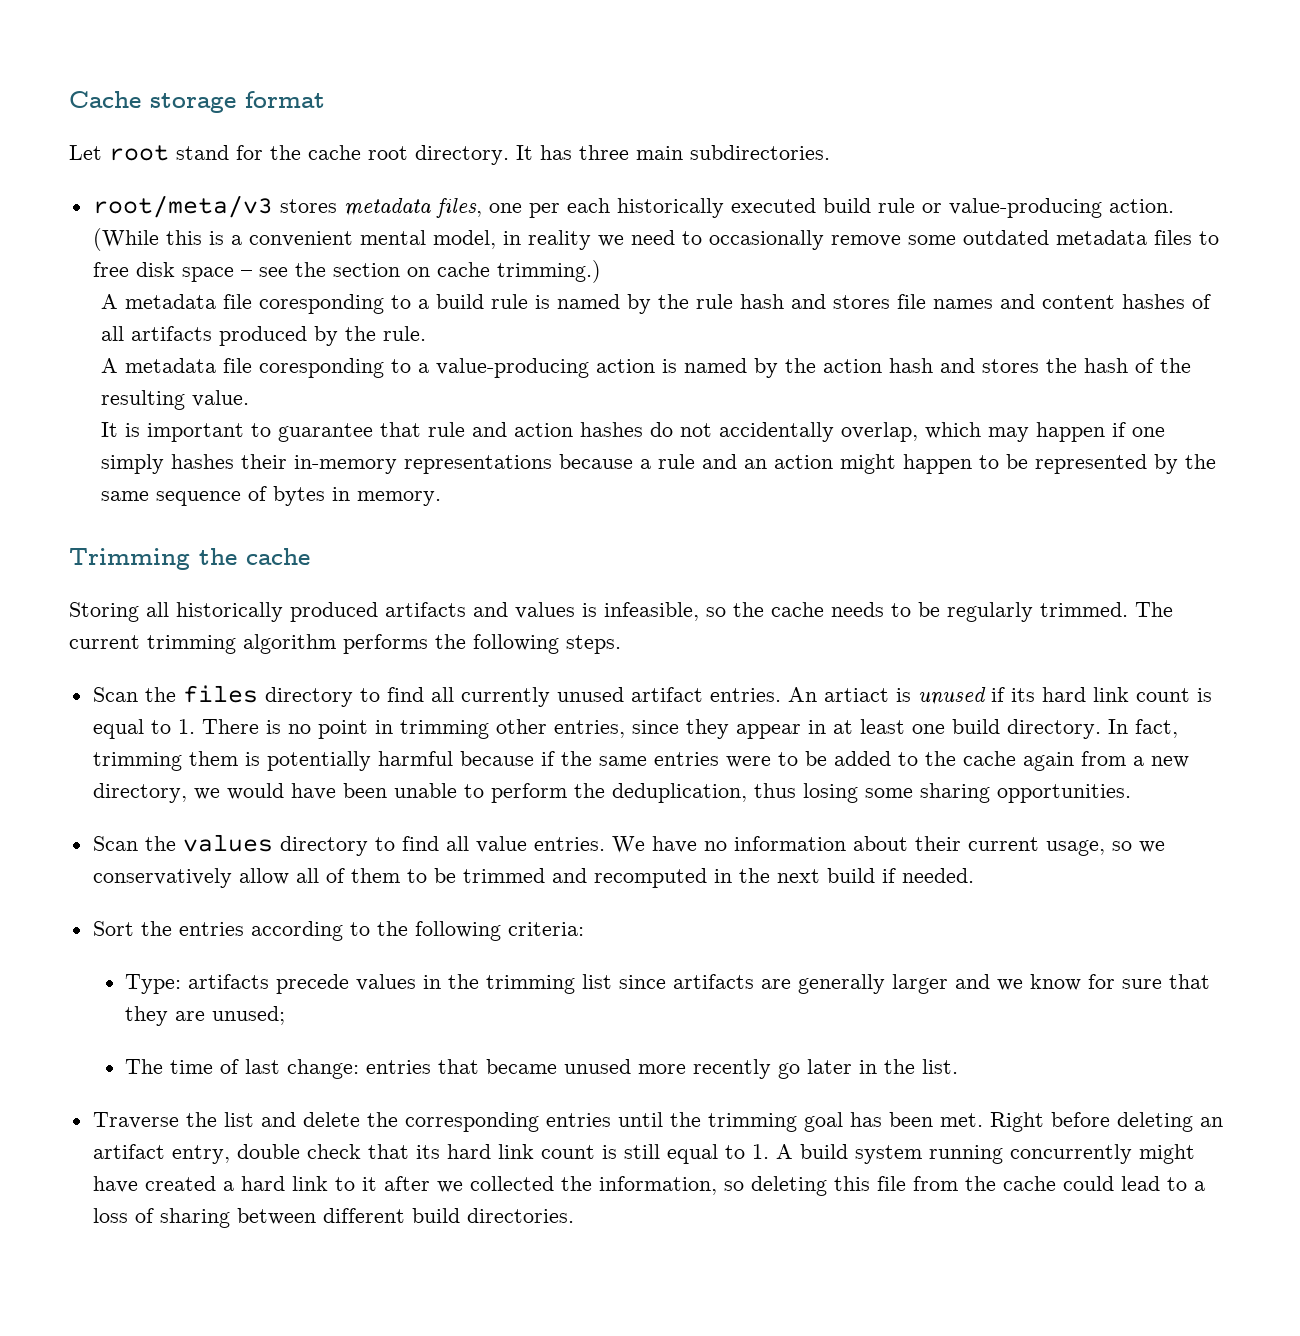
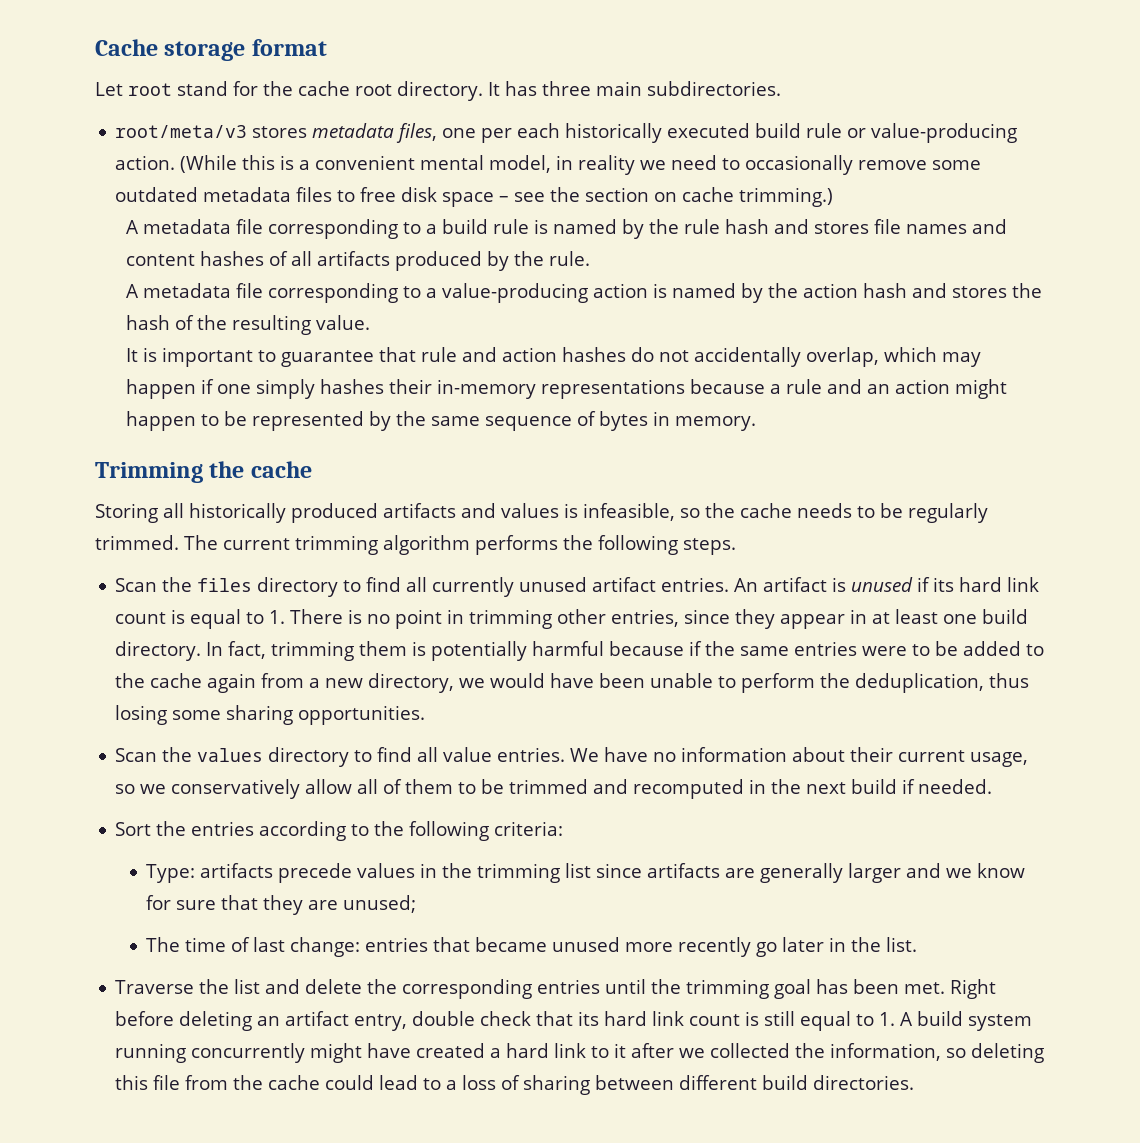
- A metadata file coresponding to a build rule is named by the rule hash and stores file names and content hashes of all artifacts produced by the rule.
+ A metadata file corresponding to a build rule is named by the rule hash and stores file names and content hashes of all artifacts produced by the rule.
- A metadata file coresponding to a value-producing action is named by the action hash and stores the hash of the resulting value.
+ A metadata file corresponding to a value-producing action is named by the action hash and stores the hash of the resulting value.
- An artiact is unused if its hard link count is equal to 1. There is no point in trimming other entries, since they appear in at least one build directory.
+ An artifact is unused if its hard link count is equal to 1. There is no point in trimming other entries, since they appear in at least one build directory.

